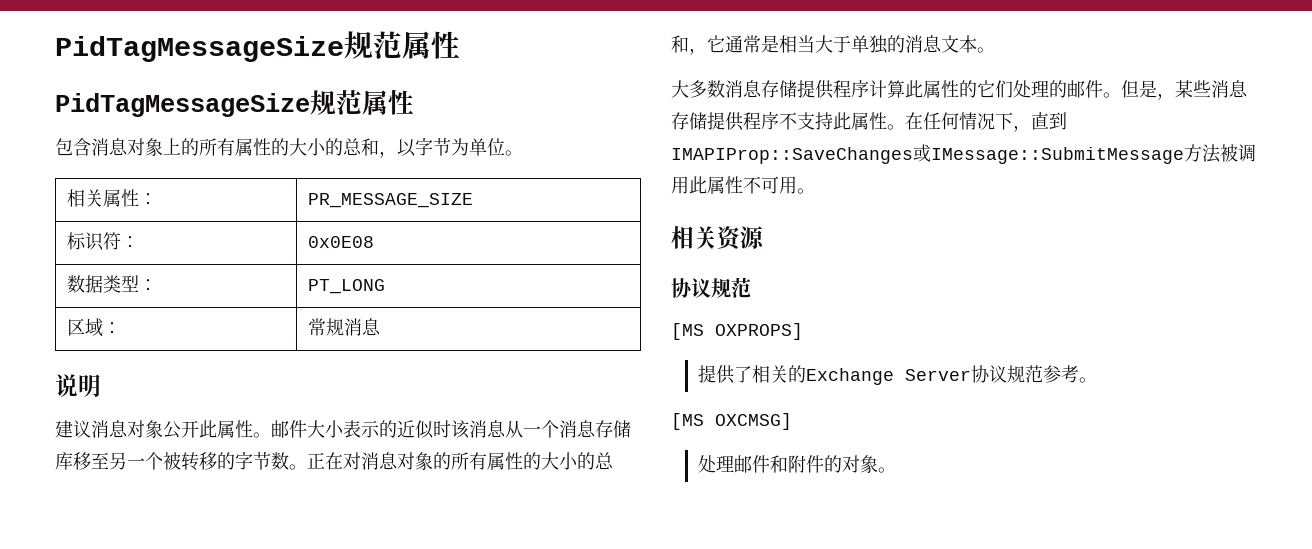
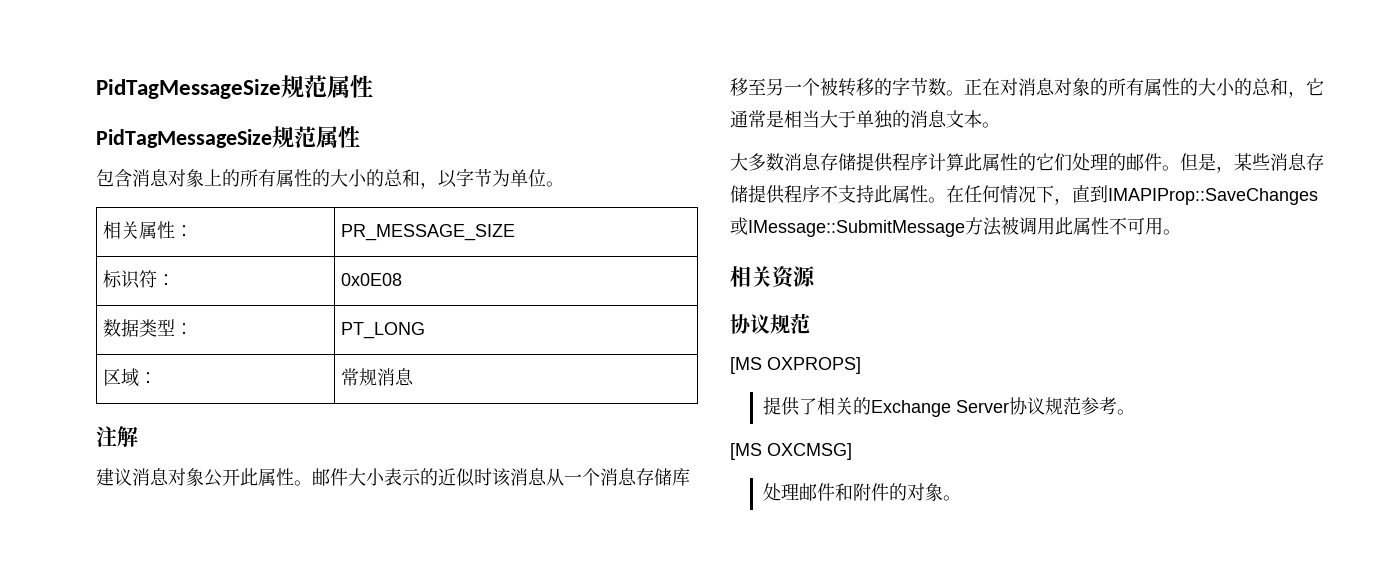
- 说明
+ 注解

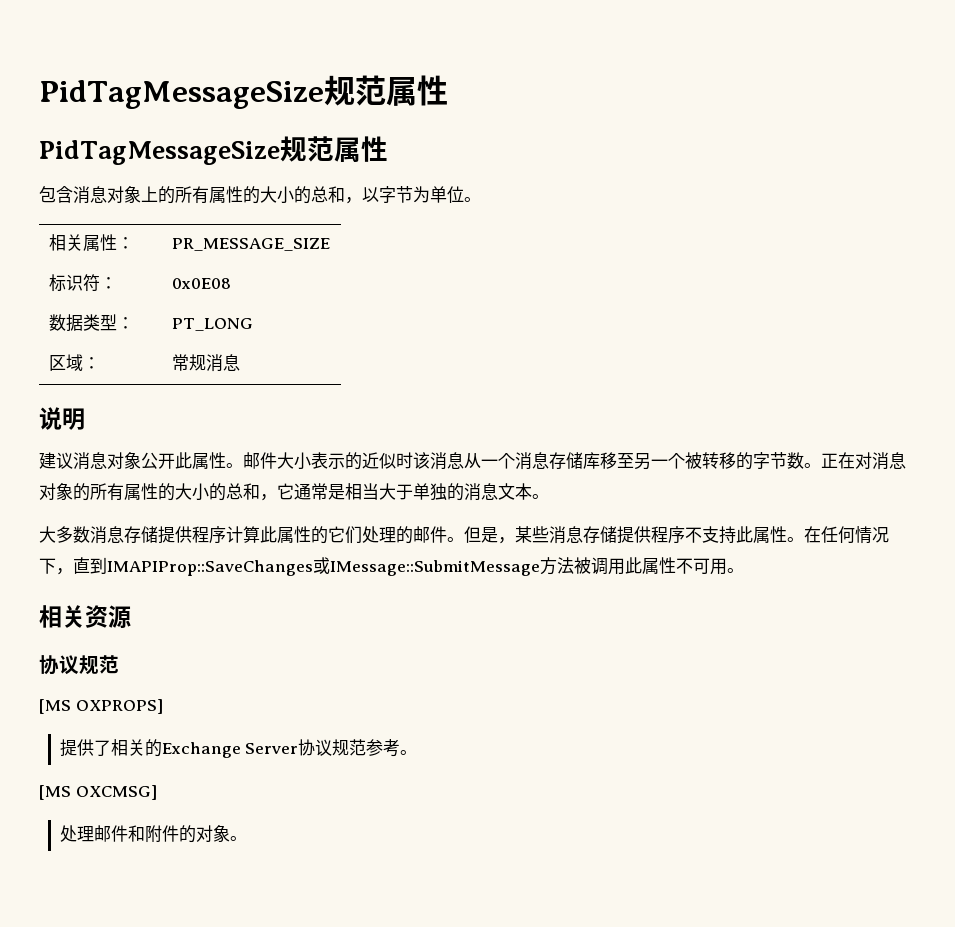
- 注解
+ 说明

